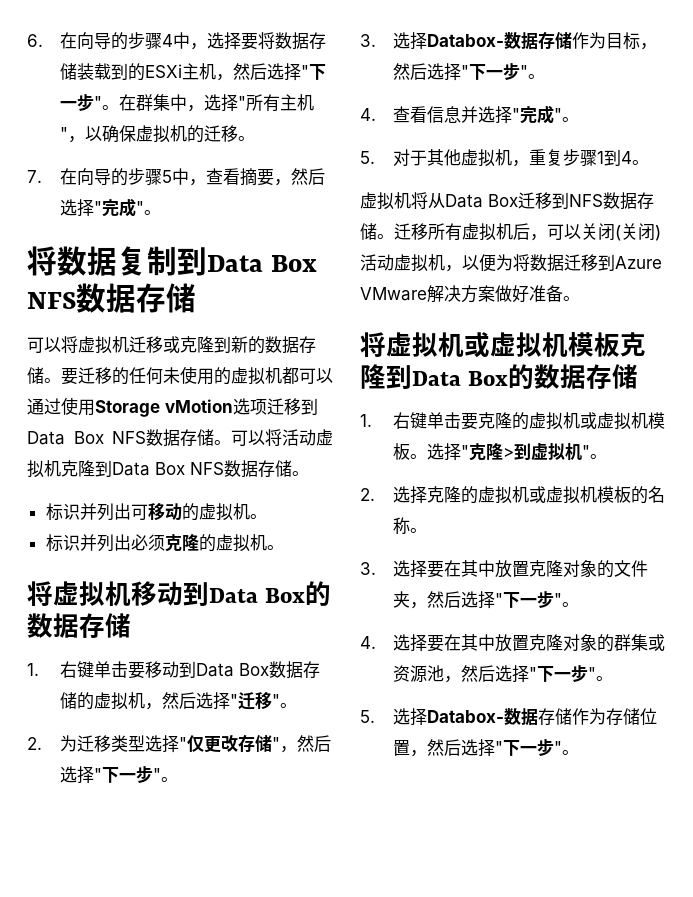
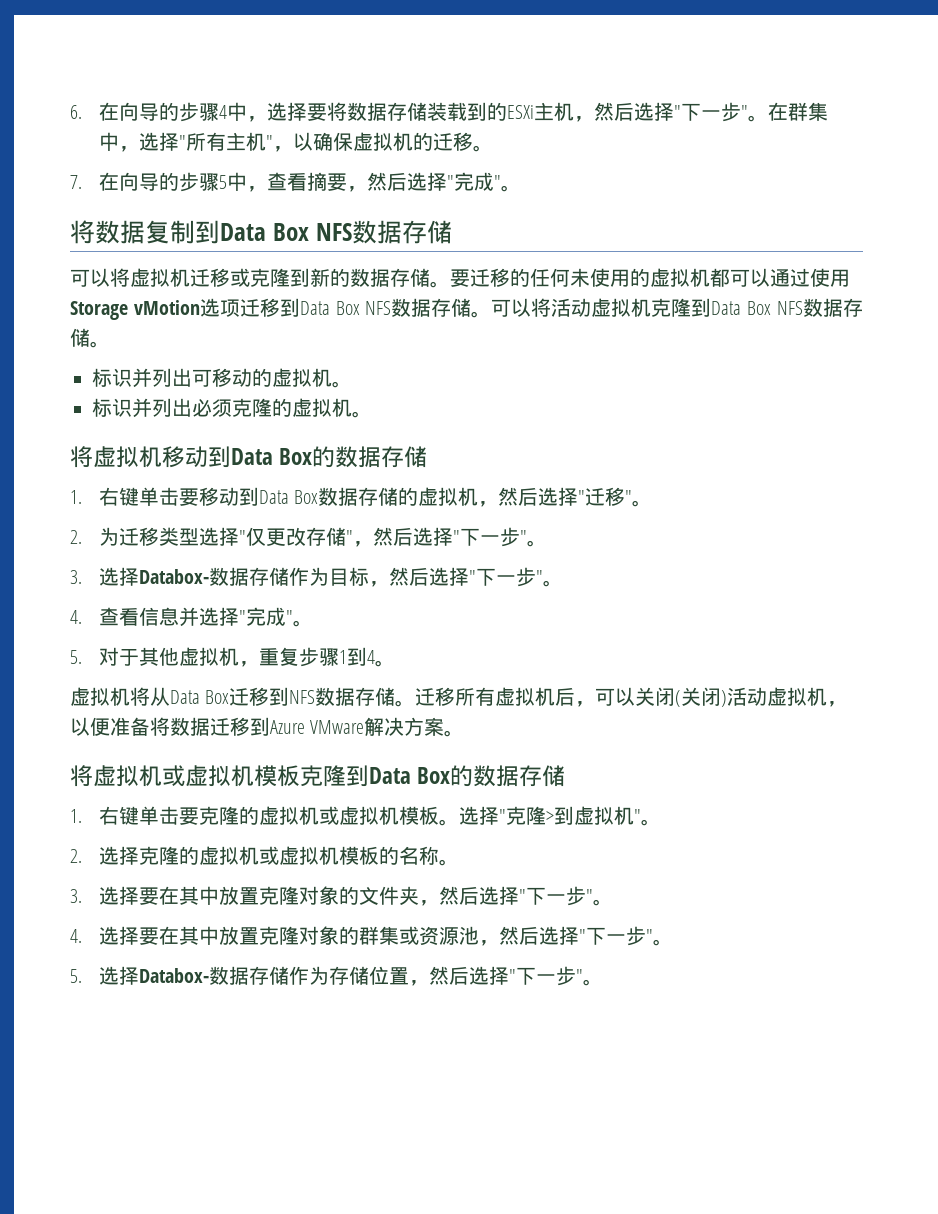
- 迁移所有虚拟机后，可以关闭(关闭)活动虚拟机，以便为将数据迁移到Azure VMware解决方案做好准备。
+ 迁移所有虚拟机后，可以关闭(关闭)活动虚拟机，以便准备将数据迁移到Azure VMware解决方案。

